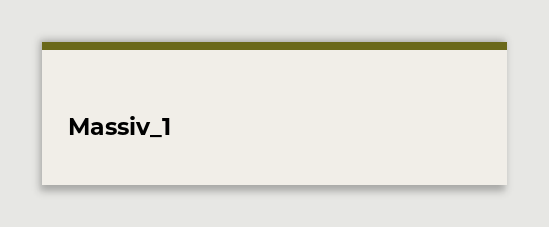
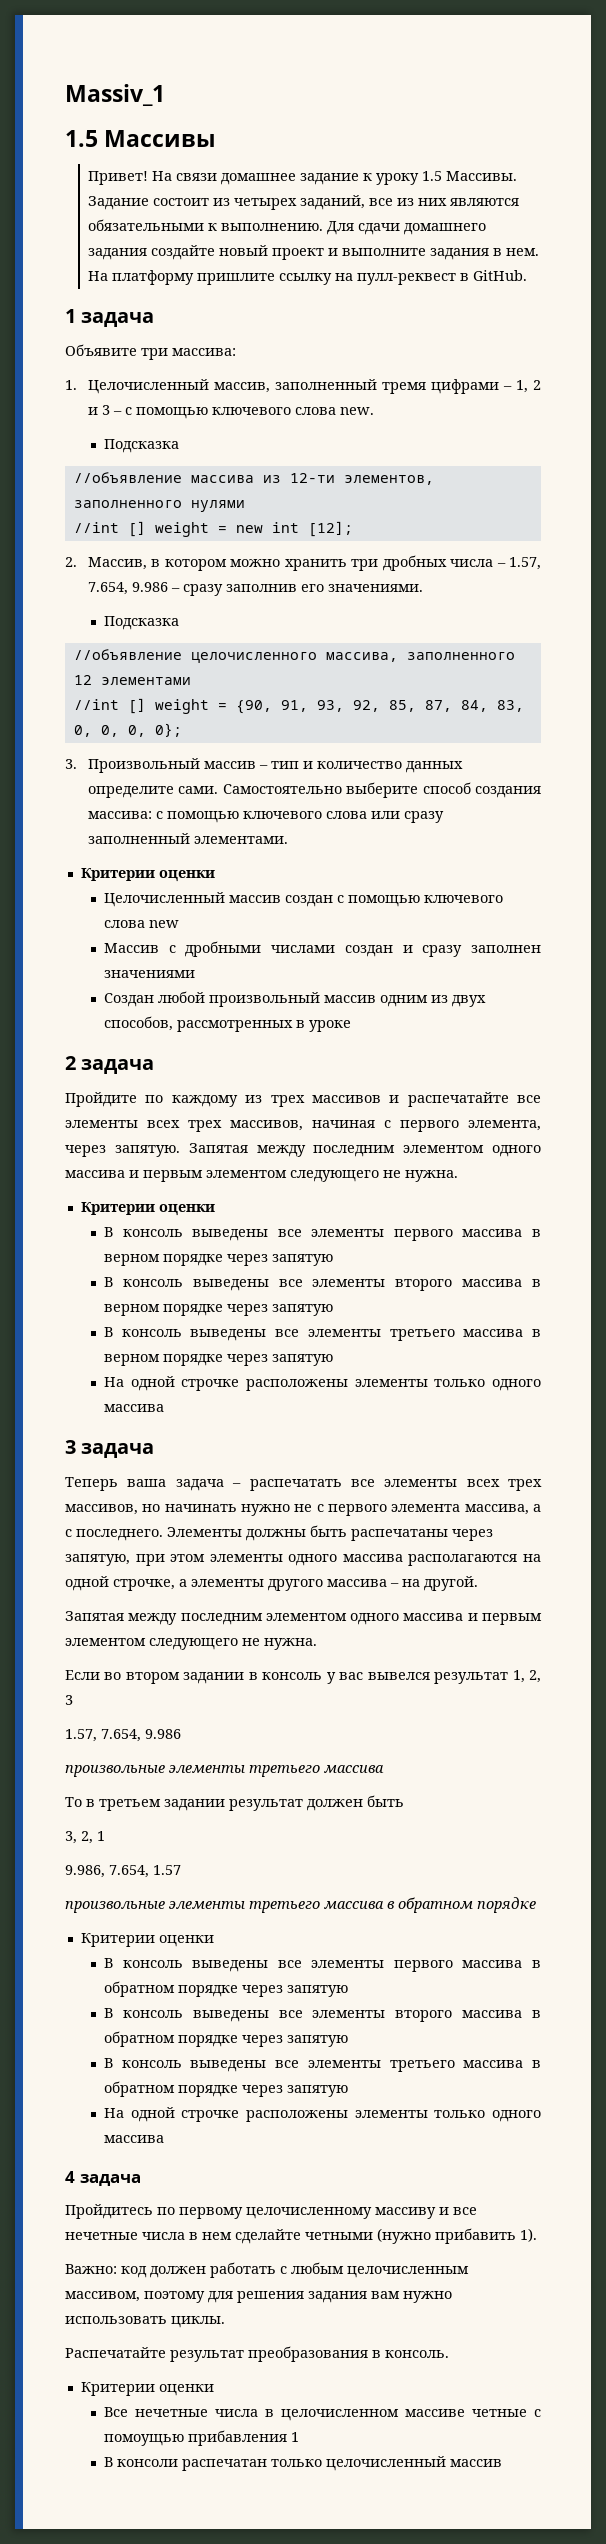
+ 1.5 Массивы
+ Привет! На связи домашнее задание к уроку 1.5 Массивы. Задание состоит из четырех заданий, все из них являются обязательными к выполнению. Для сдачи домашнего задания создайте новый проект и выполните задания в нем. На платформу пришлите ссылку на пулл-реквест в GitHub.
+ 1 задача
+ Объявите три массива:
+ 1. Целочисленный массив, заполненный тремя цифрами – 1, 2 и 3 – с помощью ключевого слова new.
+ Подсказка
+ //объявление массива из 12-ти элементов, заполненного нулями
+ //int [] weight = new int [12];
+ 2. Массив, в котором можно хранить три дробных числа – 1.57, 7.654, 9.986 – сразу заполнив его значениями.
+ Подсказка
+ //объявление целочисленного массива, заполненного 12 элементами
+ //int [] weight = {90, 91, 93, 92, 85, 87, 84, 83, 0, 0, 0, 0};
+ 3. Произвольный массив – тип и количество данных определите сами. Самостоятельно выберите способ создания массива: с помощью ключевого слова или сразу заполненный элементами.
+ Критерии оценки
+ Целочисленный массив создан с помощью ключевого слова new
+ Массив с дробными числами создан и сразу заполнен значениями
+ Создан любой произвольный массив одним из двух способов, рассмотренных в уроке
+ 2 задача
+ Пройдите по каждому из трех массивов и распечатайте все элементы всех трех массивов, начиная с первого элемента, через запятую. Запятая между последним элементом одного массива и первым элементом следующего не нужна.
+ Критерии оценки
+ В консоль выведены все элементы первого массива в верном порядке через запятую
+ В консоль выведены все элементы второго массива в верном порядке через запятую
+ В консоль выведены все элементы третьего массива в верном порядке через запятую
+ На одной строчке расположены элементы только одного массива
+ 3 задача
+ Теперь ваша задача – распечатать все элементы всех трех массивов, но начинать нужно не с первого элемента массива, а с последнего. Элементы должны быть распечатаны через запятую, при этом элементы одного массива располагаются на одной строчке, а элементы другого массива – на другой.
+ Запятая между последним элементом одного массива и первым элементом следующего не нужна.
+ Если во втором задании в консоль у вас вывелся результат 1, 2, 3
+ 1.57, 7.654, 9.986
+ произвольные элементы третьего массива
+ То в третьем задании результат должен быть
+ 3, 2, 1
+ 9.986, 7.654, 1.57
+ произвольные элементы третьего массива в обратном порядке
+ Критерии оценки
+ В консоль выведены все элементы первого массива в обратном порядке через запятую
+ В консоль выведены все элементы второго массива в обратном порядке через запятую
+ В консоль выведены все элементы третьего массива в обратном порядке через запятую
+ На одной строчке расположены элементы только одного массива
+ 4 задача
+ Пройдитесь по первому целочисленному массиву и все нечетные числа в нем сделайте четными (нужно прибавить 1).
+ Важно: код должен работать с любым целочисленным массивом, поэтому для решения задания вам нужно использовать циклы.
+ Распечатайте результат преобразования в консоль.
+ Критерии оценки
+ Все нечетные числа в целочисленном массиве четные с помоущью прибавления 1
+ В консоли распечатан только целочисленный массив

